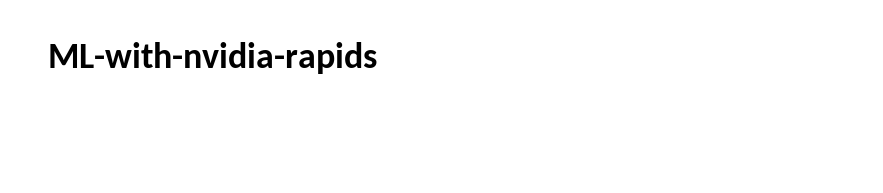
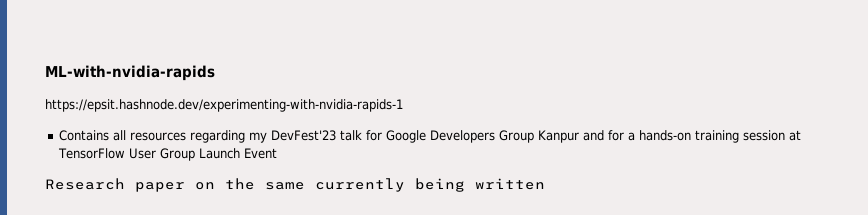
+ https://epsit.hashnode.dev/experimenting-with-nvidia-rapids-1
+ Contains all resources regarding my DevFest'23 talk for Google Developers Group Kanpur and for a hands-on training session at TensorFlow User Group Launch Event
+ Research paper on the same currently being written

